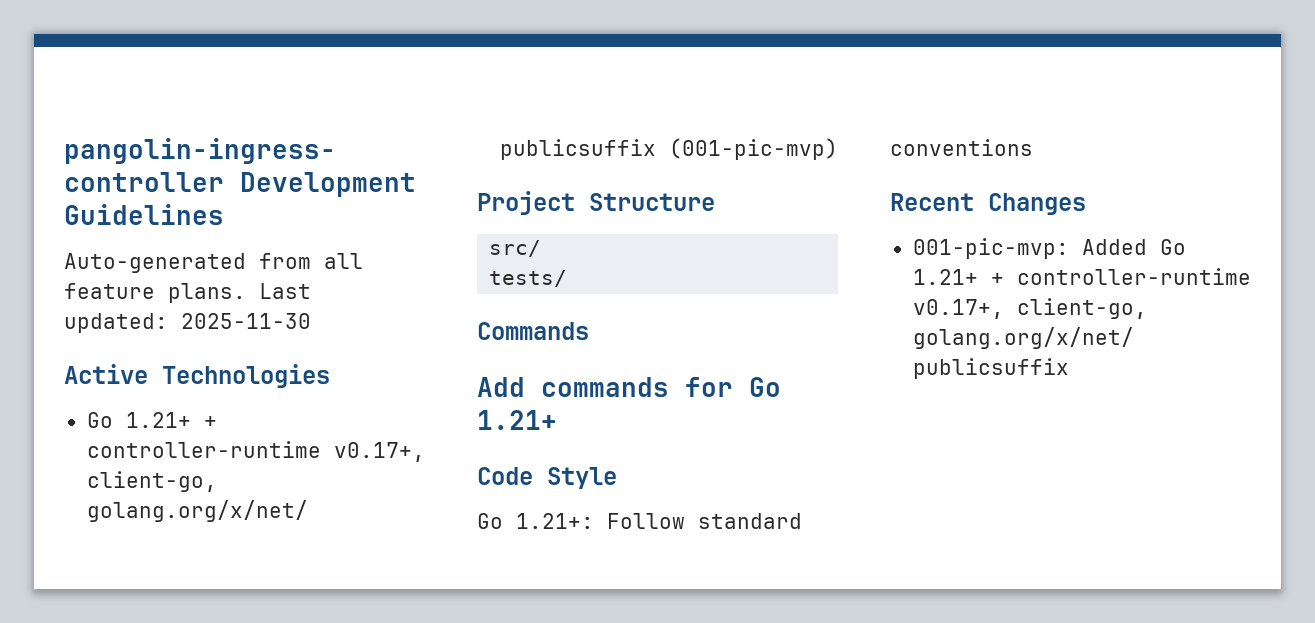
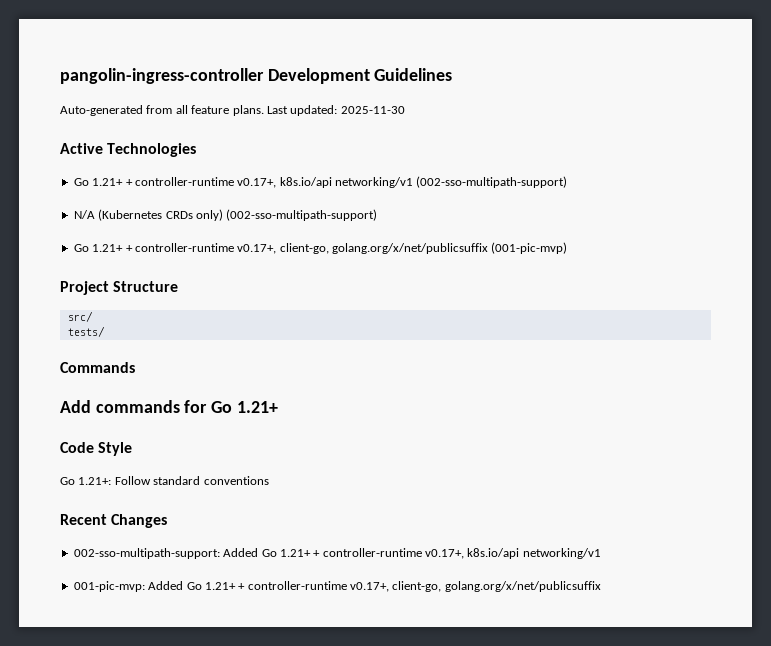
+ Go 1.21+ + controller-runtime v0.17+, k8s.io/api networking/v1 (002-sso-multipath-support)
+ N/A (Kubernetes CRDs only) (002-sso-multipath-support)
+ 002-sso-multipath-support: Added Go 1.21+ + controller-runtime v0.17+, k8s.io/api networking/v1

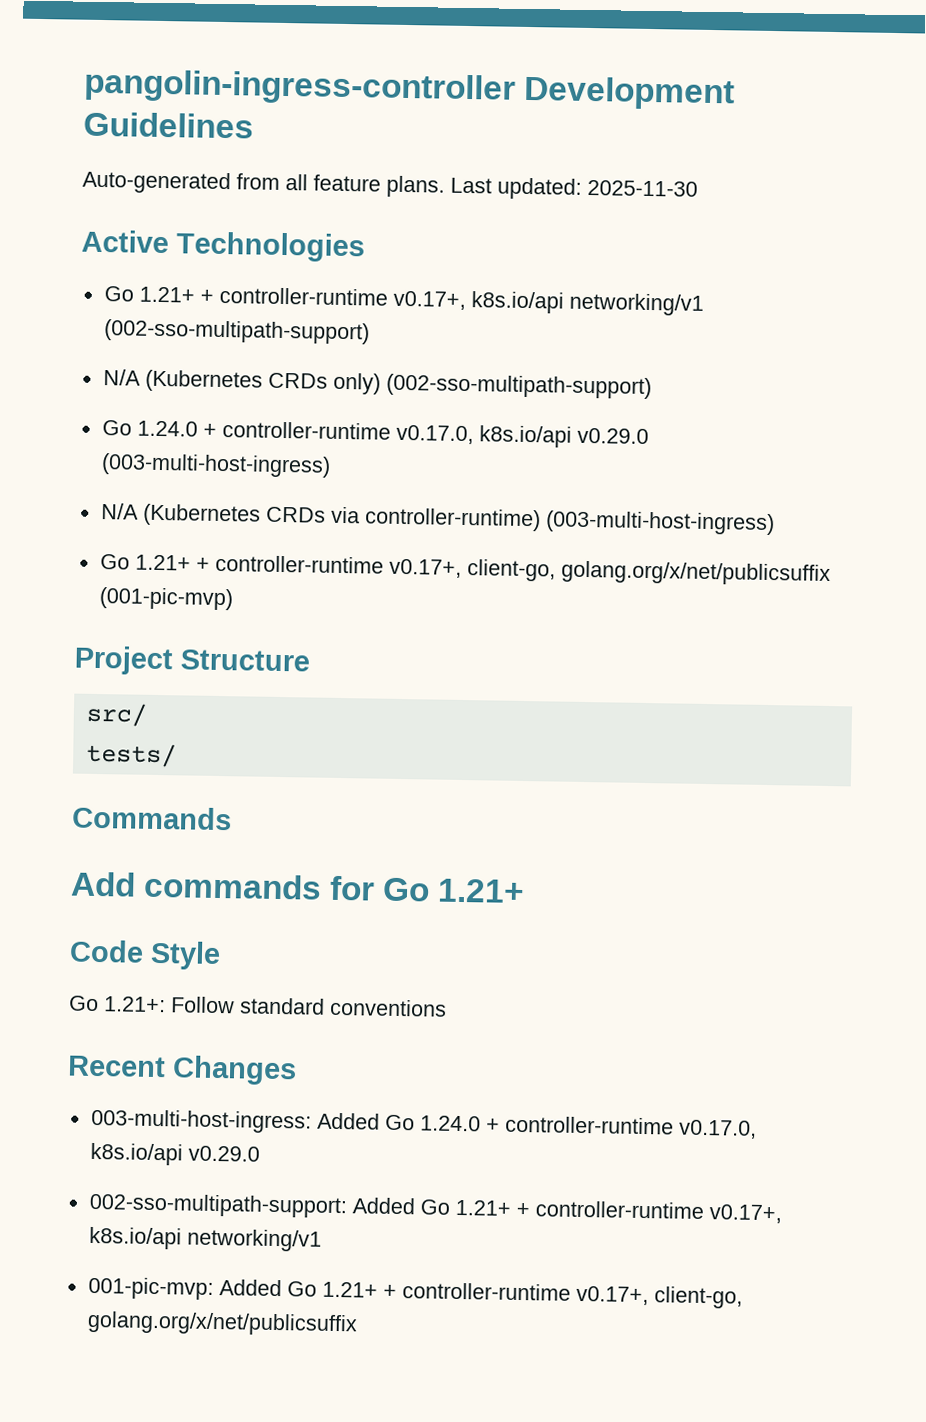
+ Go 1.24.0 + controller-runtime v0.17.0, k8s.io/api v0.29.0 (003-multi-host-ingress)
+ N/A (Kubernetes CRDs via controller-runtime) (003-multi-host-ingress)
+ 003-multi-host-ingress: Added Go 1.24.0 + controller-runtime v0.17.0, k8s.io/api v0.29.0

